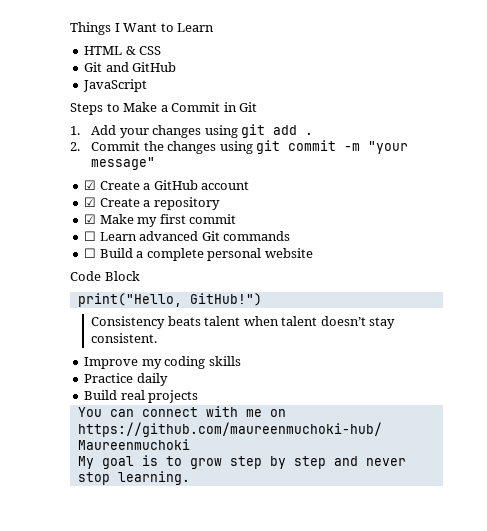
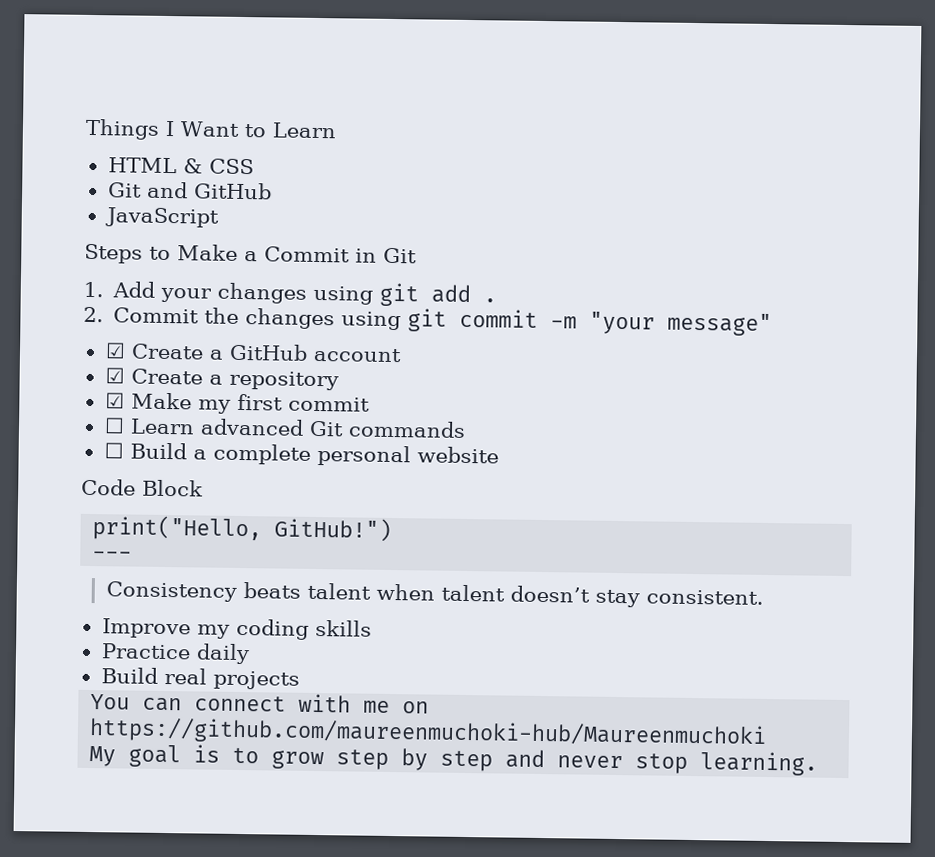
+ ---

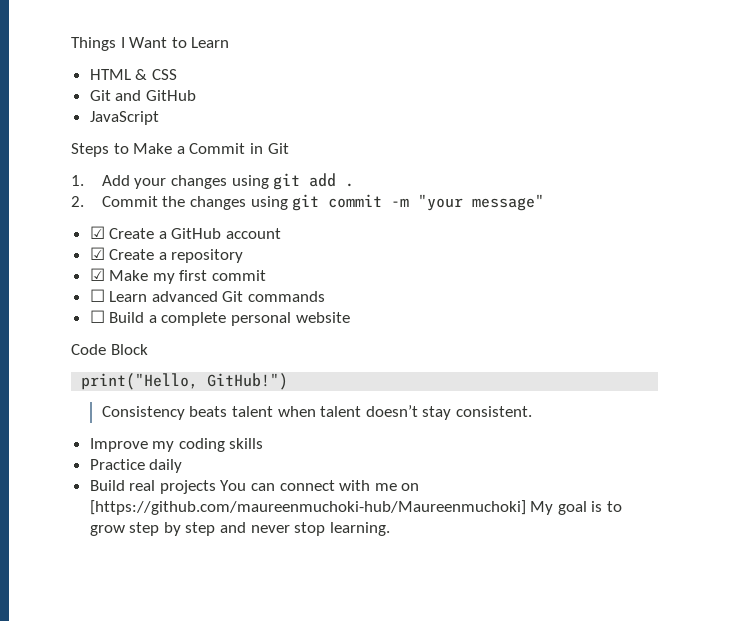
- ---
- Build real projects
- You can connect with me on https://github.com/maureenmuchoki-hub/Maureenmuchoki
- My goal is to grow step by step and never stop learning.
+ Build real projects You can connect with me on [https://github.com/maureenmuchoki-hub/Maureenmuchoki] My goal is to grow step by step and never stop learning.

